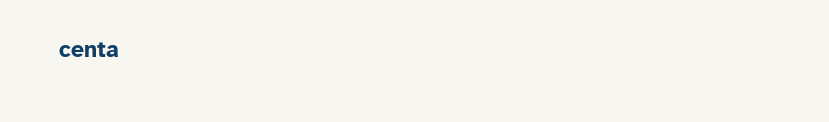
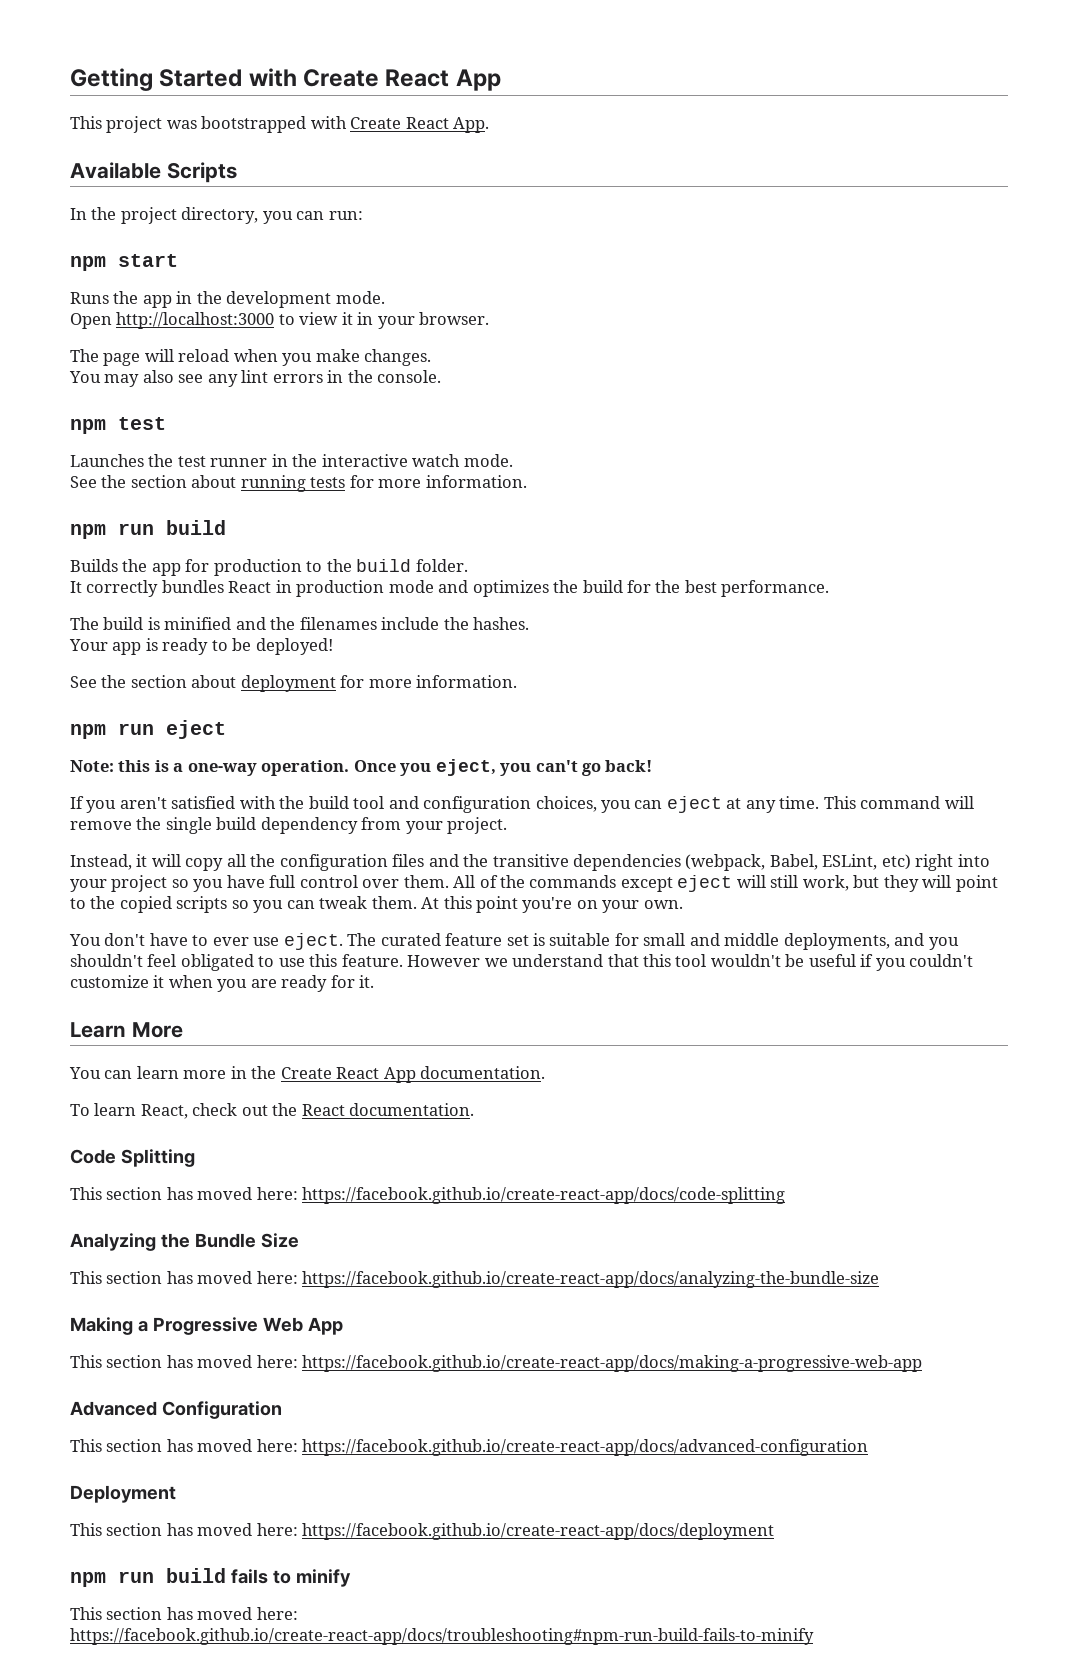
- centa
+ Getting Started with Create React App
+ This project was bootstrapped with Create React App.
+ Available Scripts
+ In the project directory, you can run:
+ npm start
+ Runs the app in the development mode.
+ Open http://localhost:3000 to view it in your browser.
+ The page will reload when you make changes.
+ You may also see any lint errors in the console.
+ npm test
+ Launches the test runner in the interactive watch mode.
+ See the section about running tests for more information.
+ npm run build
+ Builds the app for production to the build folder.
+ It correctly bundles React in production mode and optimizes the build for the best performance.
+ The build is minified and the filenames include the hashes.
+ Your app is ready to be deployed!
+ See the section about deployment for more information.
+ npm run eject
+ Note: this is a one-way operation. Once you eject, you can't go back!
+ If you aren't satisfied with the build tool and configuration choices, you can eject at any time. This command will remove the single build dependency from your project.
+ Instead, it will copy all the configuration files and the transitive dependencies (webpack, Babel, ESLint, etc) right into your project so you have full control over them. All of the commands except eject will still work, but they will point to the copied scripts so you can tweak them. At this point you're on your own.
+ You don't have to ever use eject. The curated feature set is suitable for small and middle deployments, and you shouldn't feel obligated to use this feature. However we understand that this tool wouldn't be useful if you couldn't customize it when you are ready for it.
+ Learn More
+ You can learn more in the Create React App documentation.
+ To learn React, check out the React documentation.
+ Code Splitting
+ This section has moved here: https://facebook.github.io/create-react-app/docs/code-splitting
+ Analyzing the Bundle Size
+ This section has moved here: https://facebook.github.io/create-react-app/docs/analyzing-the-bundle-size
+ Making a Progressive Web App
+ This section has moved here: https://facebook.github.io/create-react-app/docs/making-a-progressive-web-app
+ Advanced Configuration
+ This section has moved here: https://facebook.github.io/create-react-app/docs/advanced-configuration
+ Deployment
+ This section has moved here: https://facebook.github.io/create-react-app/docs/deployment
+ npm run build fails to minify
+ This section has moved here: https://facebook.github.io/create-react-app/docs/troubleshooting#npm-run-build-fails-to-minify

